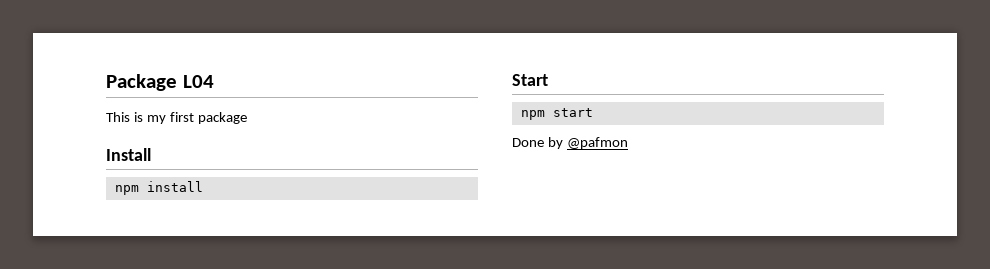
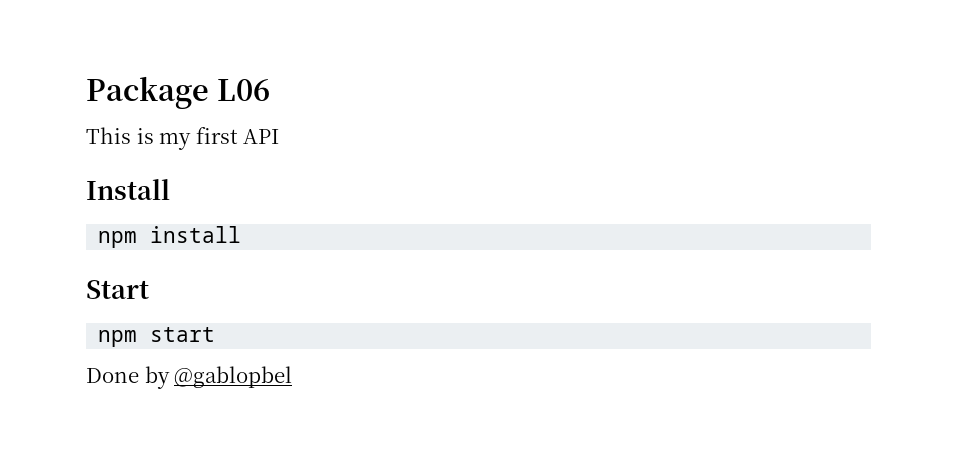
- Package L04
+ Package L06
- This is my first package
+ This is my first API
- Done by @pafmon
+ Done by @gablopbel

